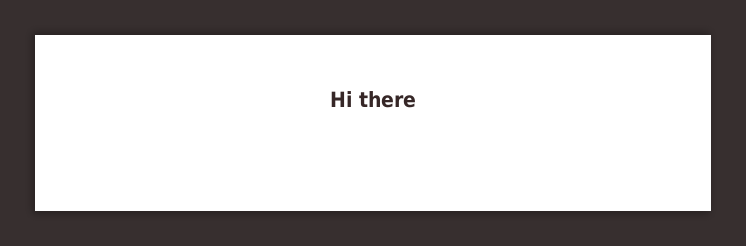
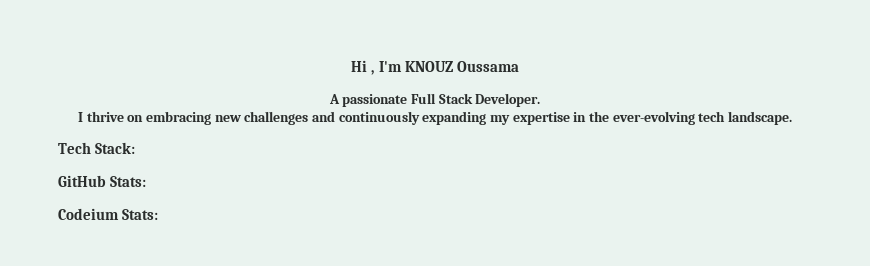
- Hi there
+ Hi , I'm KNOUZ Oussama
+ A passionate Full Stack Developer.
+ I thrive on embracing new challenges and continuously expanding my expertise in the ever-evolving tech landscape.
+ Tech Stack:
+ GitHub Stats:
+ Codeium Stats:

